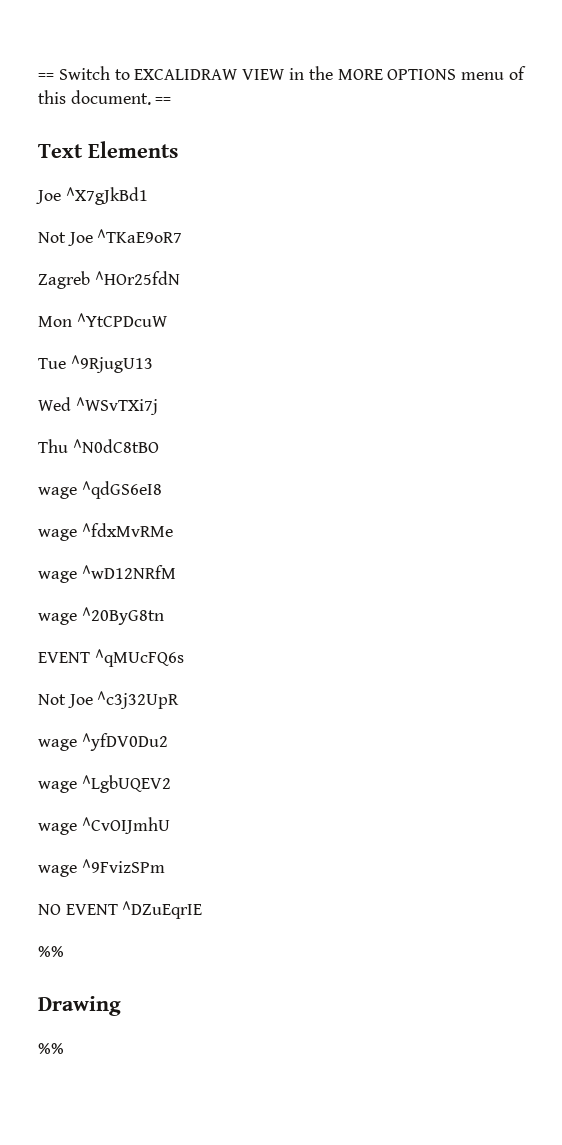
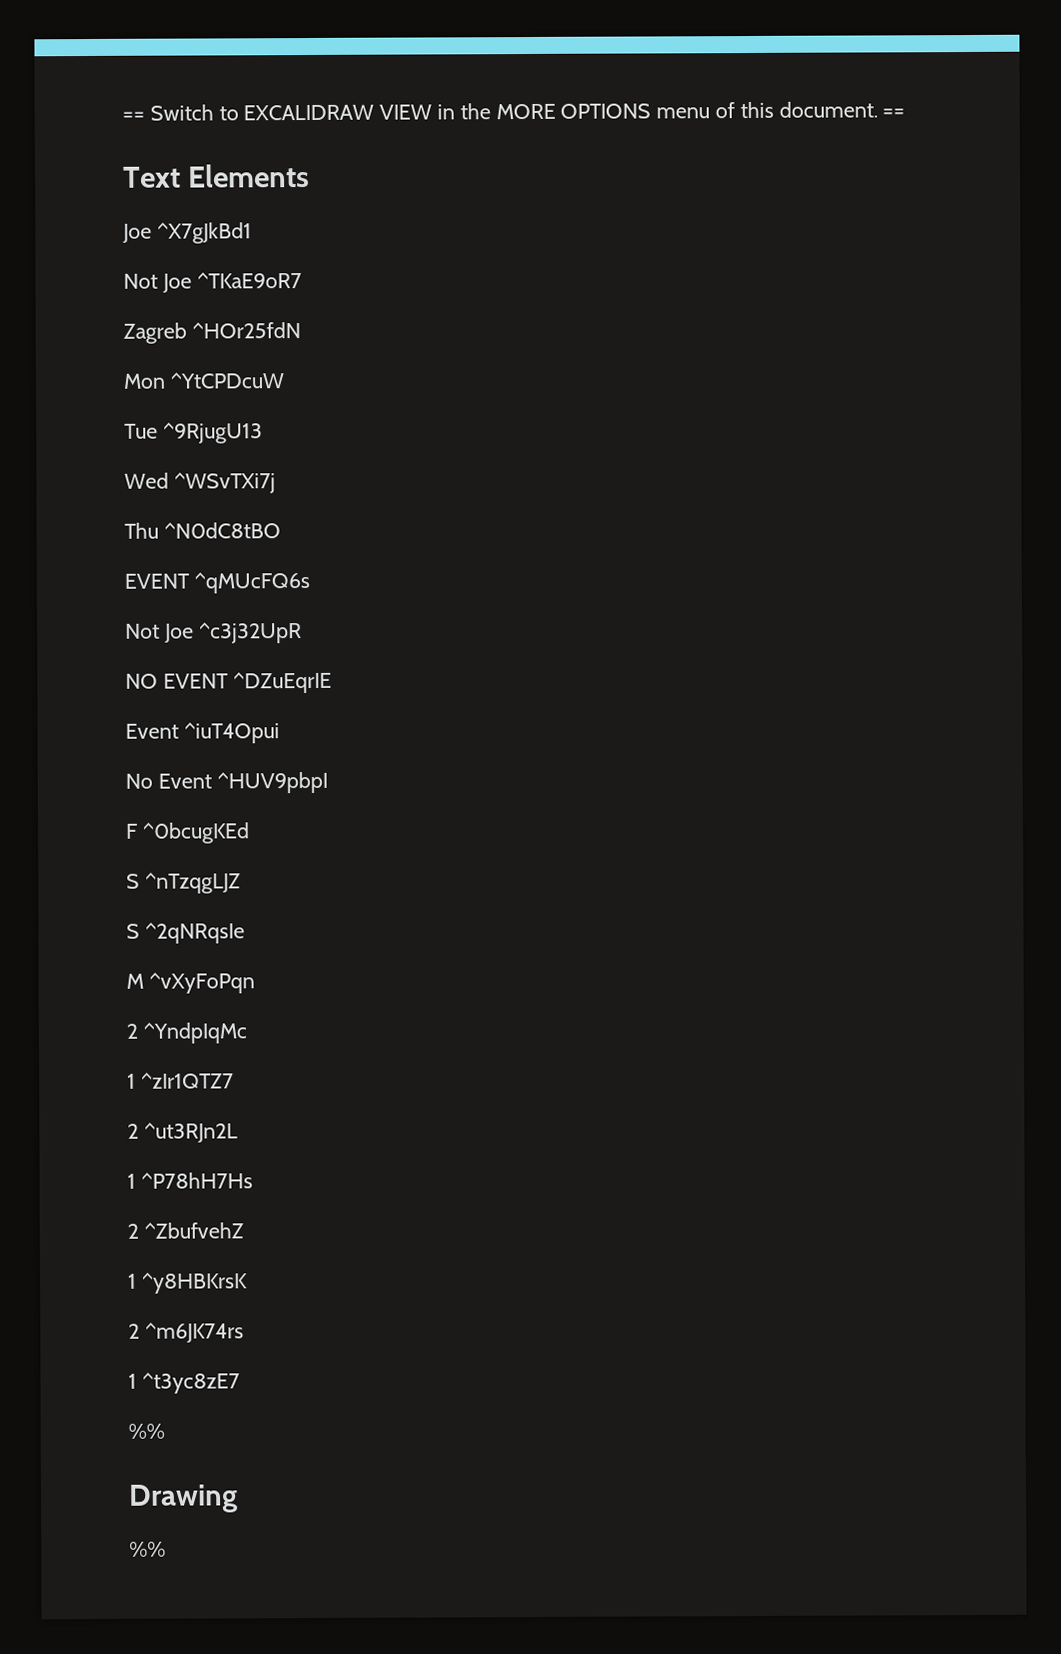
- wage ^qdGS6eI8
- wage ^fdxMvRMe
- wage ^wD12NRfM
- wage ^20ByG8tn
- wage ^yfDV0Du2
- wage ^LgbUQEV2
- wage ^CvOIJmhU
- wage ^9FvizSPm
  NO EVENT ^DZuEqrIE
+ Event ^iuT4Opui
+ No Event ^HUV9pbpI
+ F ^0bcugKEd
+ S ^nTzqgLJZ
+ S ^2qNRqsIe
+ M ^vXyFoPqn
+ 2 ^YndpIqMc
+ 1 ^zIr1QTZ7
+ 2 ^ut3RJn2L
+ 1 ^P78hH7Hs
+ 2 ^ZbufvehZ
+ 1 ^y8HBKrsK
+ 2 ^m6JK74rs
+ 1 ^t3yc8zE7

